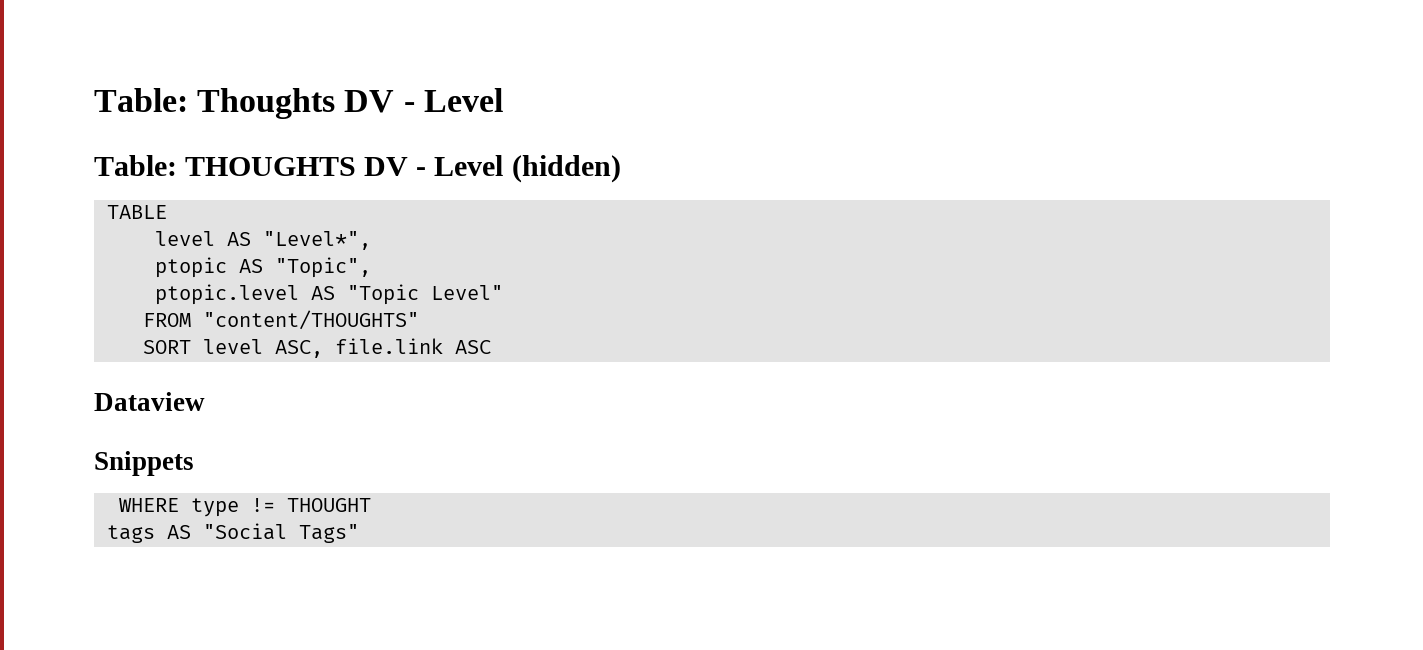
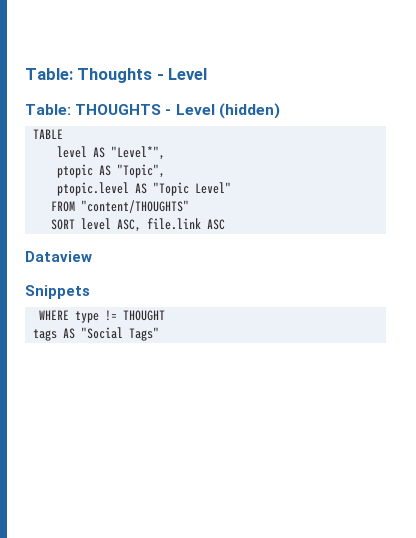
- Table: Thoughts DV - Level
+ Table: Thoughts - Level
- Table: THOUGHTS DV - Level (hidden)
+ Table: THOUGHTS - Level (hidden)

